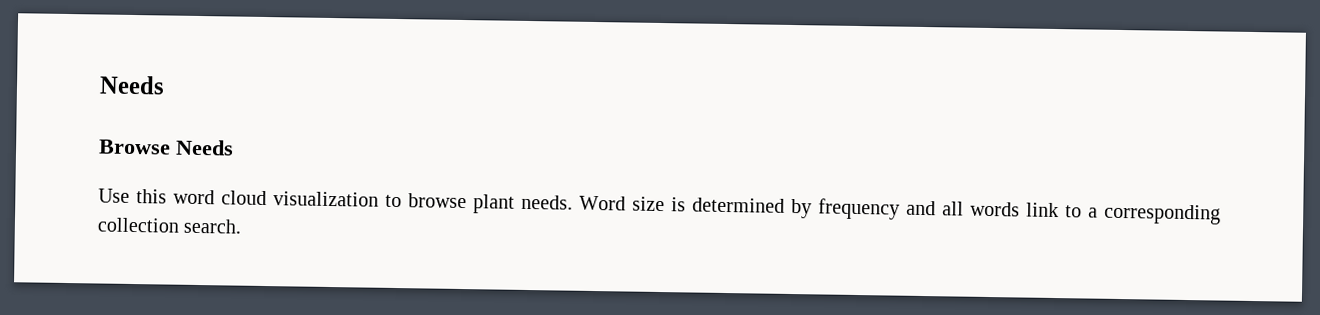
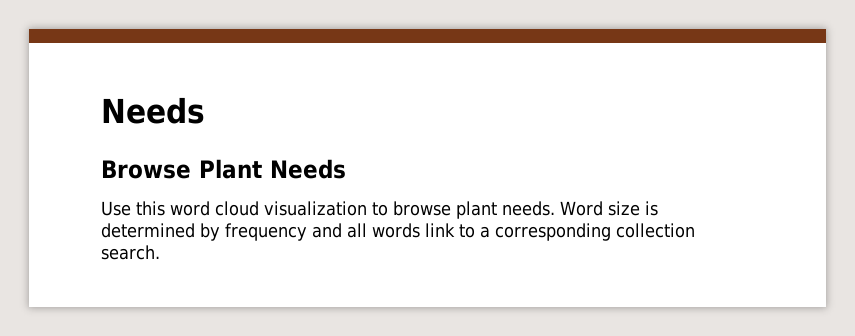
- Browse Needs
+ Browse Plant Needs

